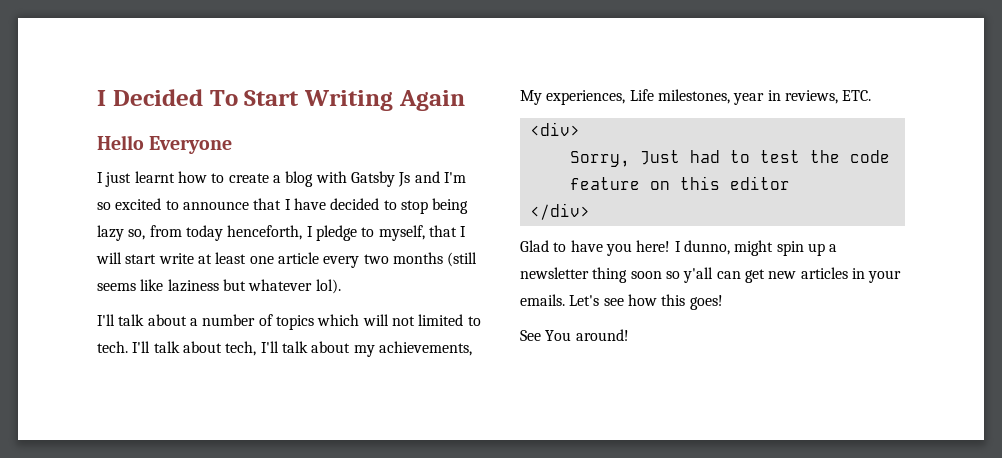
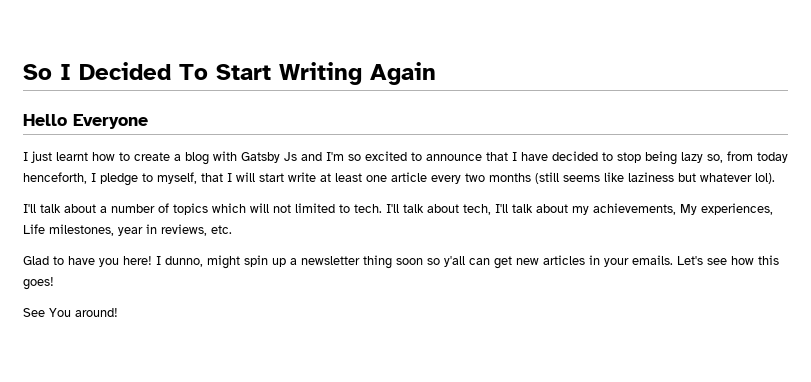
- I Decided To Start Writing Again
+ So I Decided To Start Writing Again
- I'll talk about tech, I'll talk about my achievements, My experiences, Life milestones, year in reviews, ETC.
- <div>
- Sorry, Just had to test the code feature on this editor
- </div>
+ I'll talk about tech, I'll talk about my achievements, My experiences, Life milestones, year in reviews, etc.

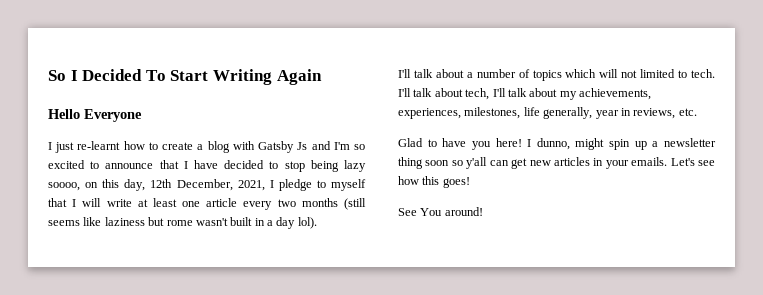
- I just learnt how to create a blog with Gatsby Js and I'm so excited to announce that I have decided to stop being lazy so, from today henceforth, I pledge to myself, that I will start write at least one article every two months (still seems like laziness but whatever lol).
+ I just re-learnt how to create a blog with Gatsby Js and I'm so excited to announce that I have decided to stop being lazy soooo, on this day, 12th December, 2021, I pledge to myself that I will write at least one article every two months (still seems like laziness but rome wasn't built in a day lol).
- I'll talk about tech, I'll talk about my achievements, My experiences, Life milestones, year in reviews, etc.
+ I'll talk about tech, I'll talk about my achievements, experiences, milestones, life generally, year in reviews, etc.

